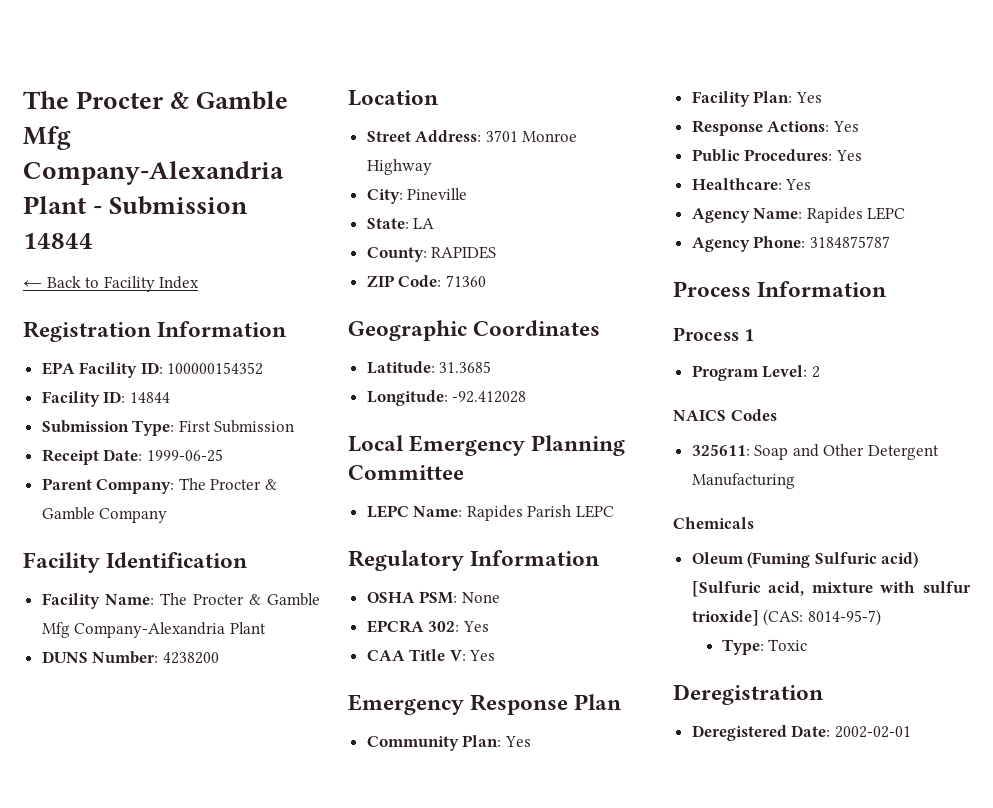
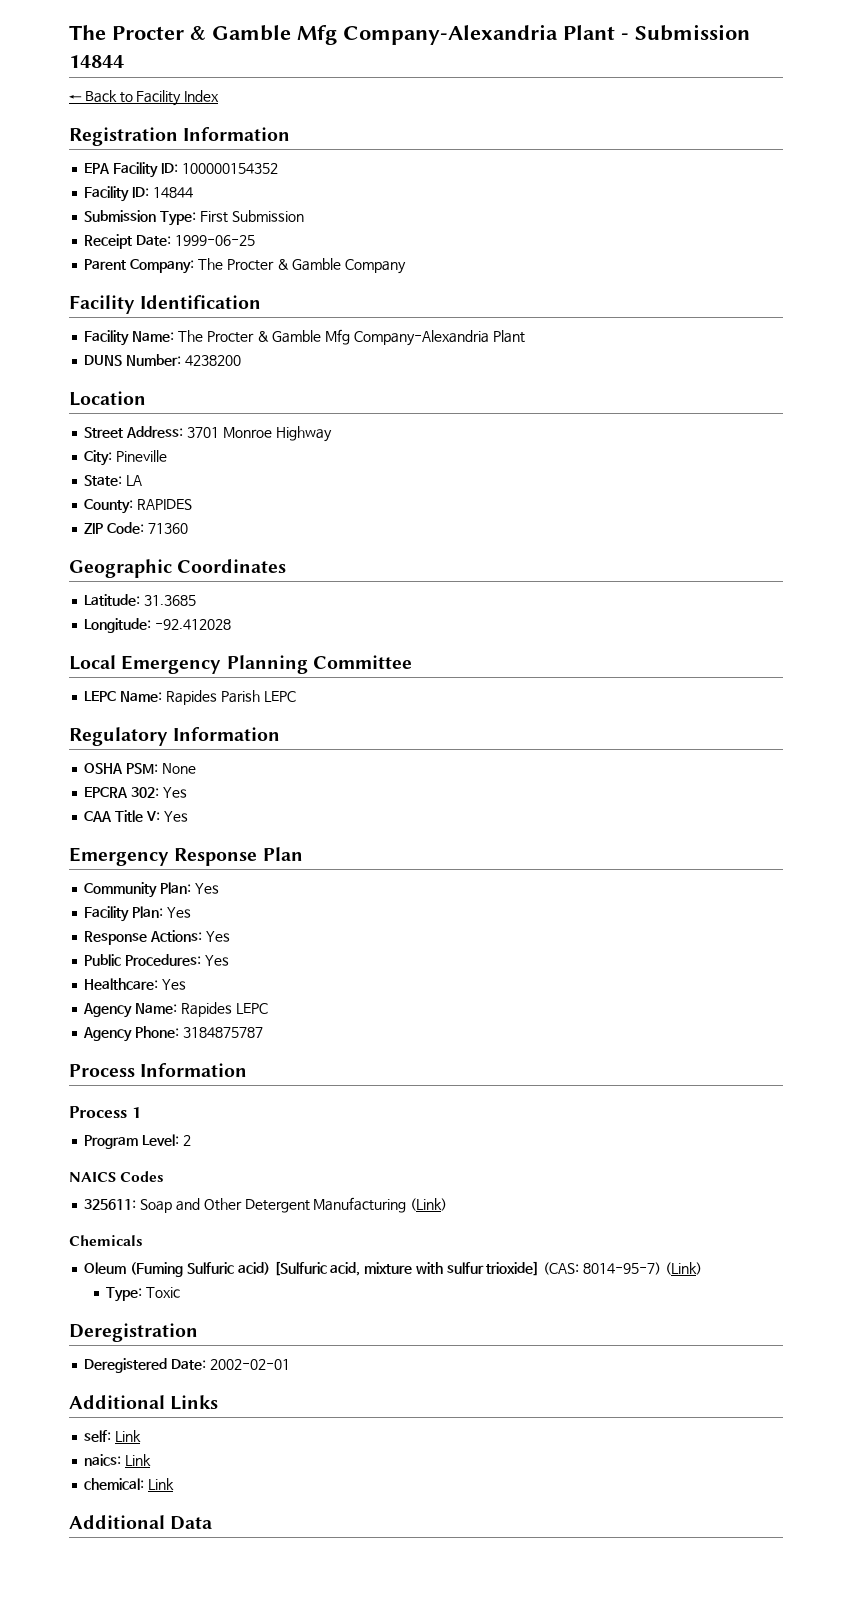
- 325611: Soap and Other Detergent Manufacturing
+ 325611: Soap and Other Detergent Manufacturing (Link)
- Oleum (Fuming Sulfuric acid) [Sulfuric acid, mixture with sulfur trioxide] (CAS: 8014-95-7)
+ Oleum (Fuming Sulfuric acid) [Sulfuric acid, mixture with sulfur trioxide] (CAS: 8014-95-7) (Link)
+ Additional Links
+ self: Link
+ naics: Link
+ chemical: Link
+ Additional Data

